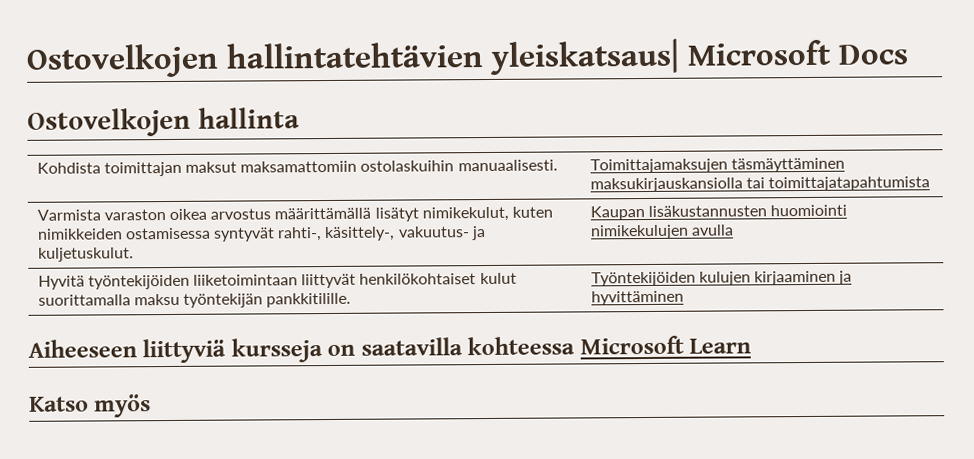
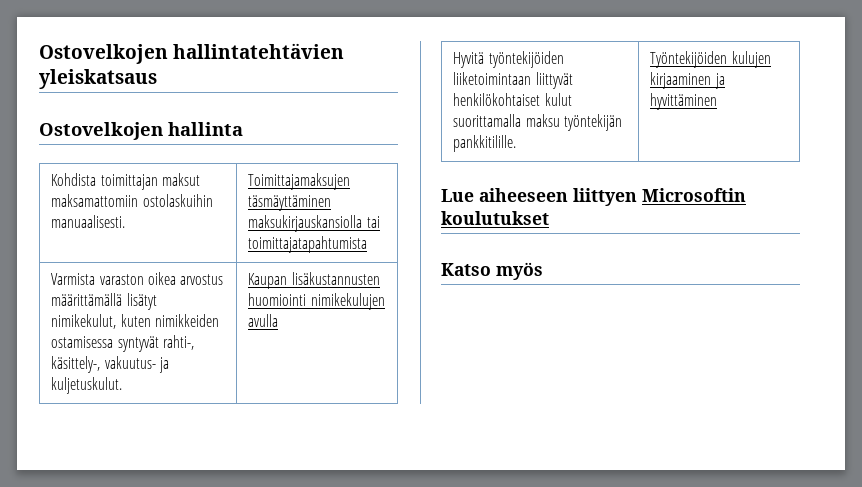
- Ostovelkojen hallintatehtävien yleiskatsaus| Microsoft Docs
+ Ostovelkojen hallintatehtävien yleiskatsaus
- Aiheeseen liittyviä kursseja on saatavilla kohteessa Microsoft Learn
+ Lue aiheeseen liittyen Microsoftin koulutukset

